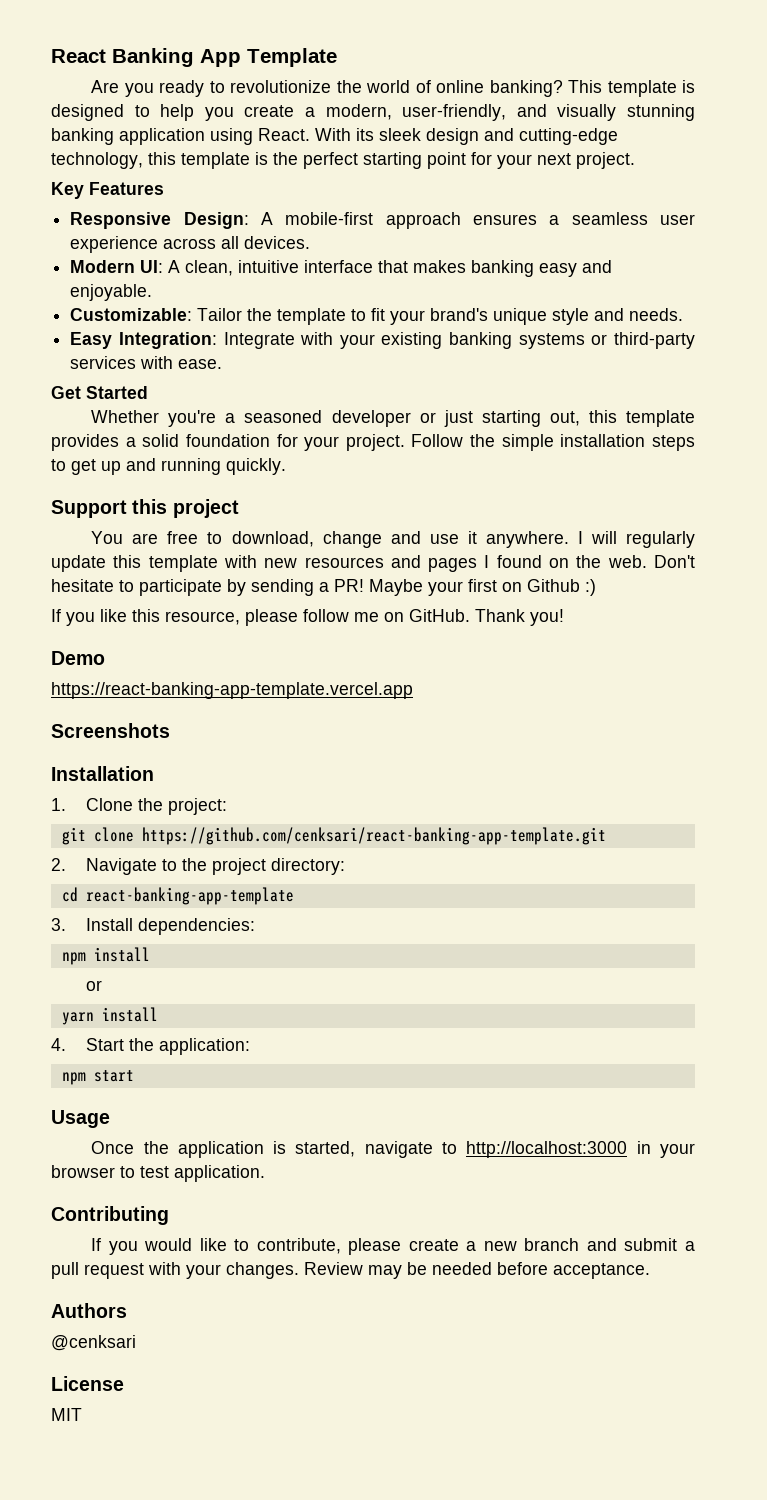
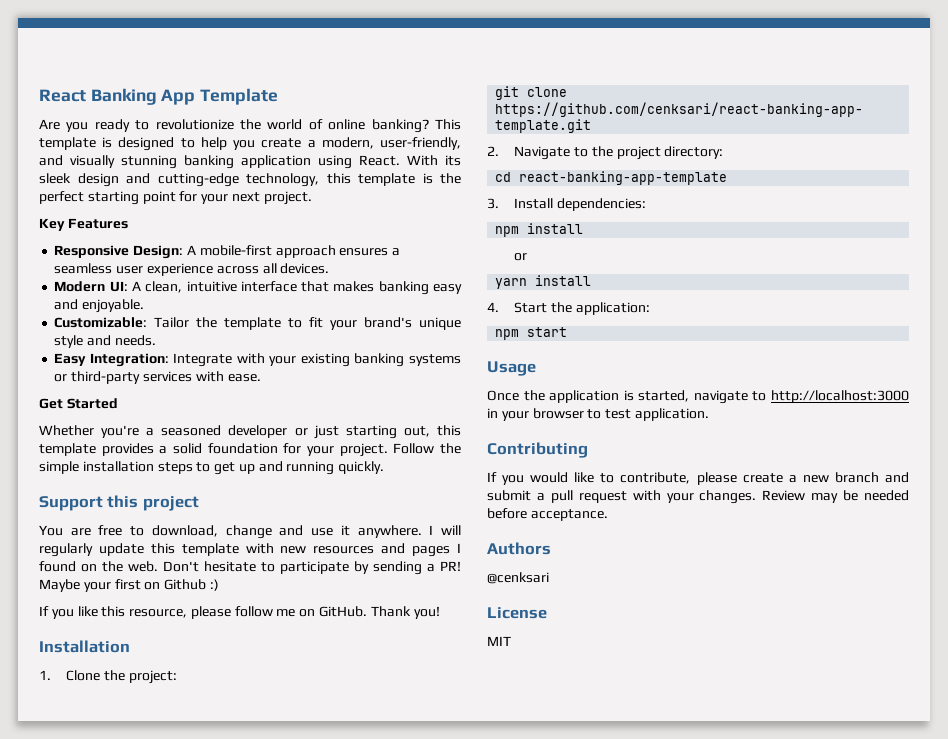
- Demo
- https://react-banking-app-template.vercel.app
- Screenshots

